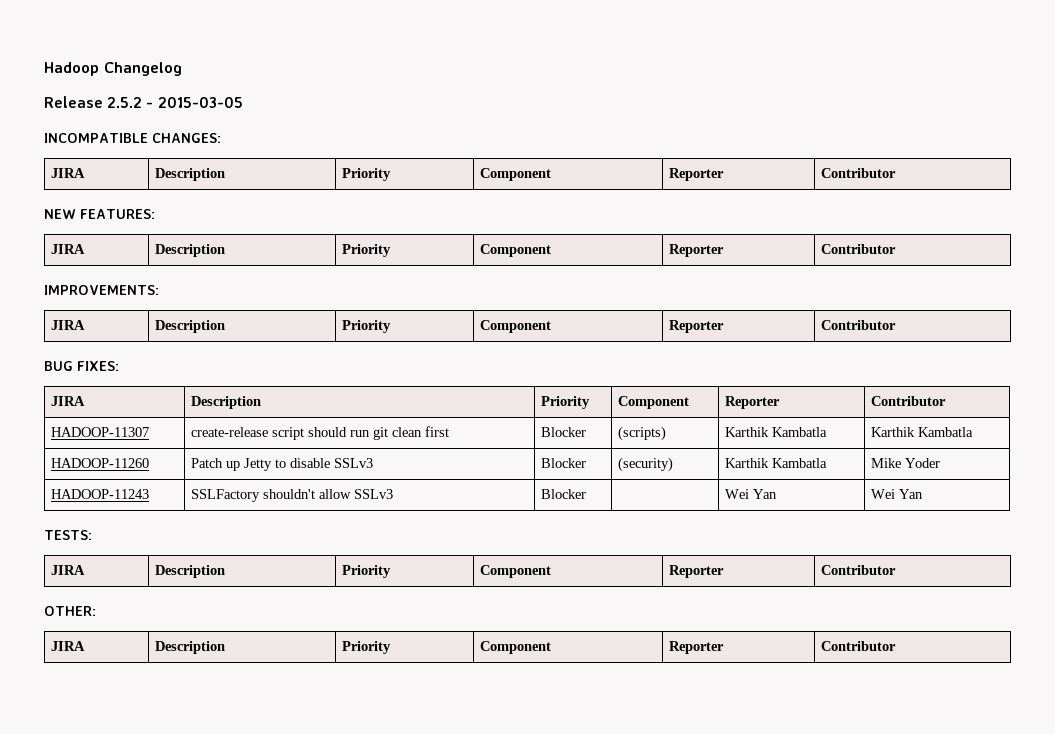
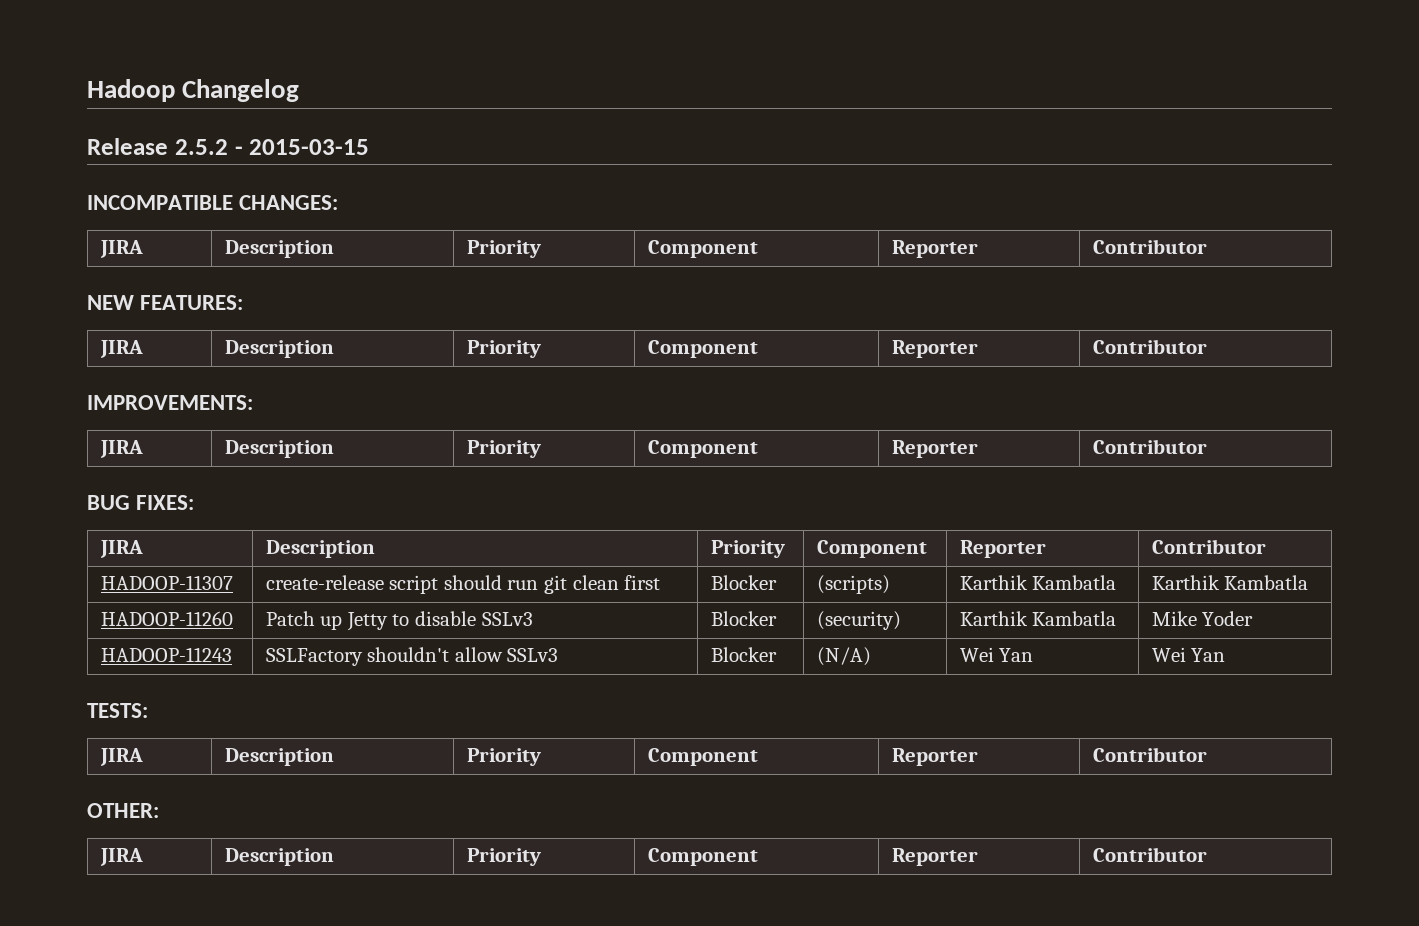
- Release 2.5.2 - 2015-03-05
+ Release 2.5.2 - 2015-03-15
- HADOOP-11243 | SSLFactory shouldn't allow SSLv3 | Blocker | | Wei Yan | Wei Yan
+ HADOOP-11243 | SSLFactory shouldn't allow SSLv3 | Blocker | (N/A) | Wei Yan | Wei Yan

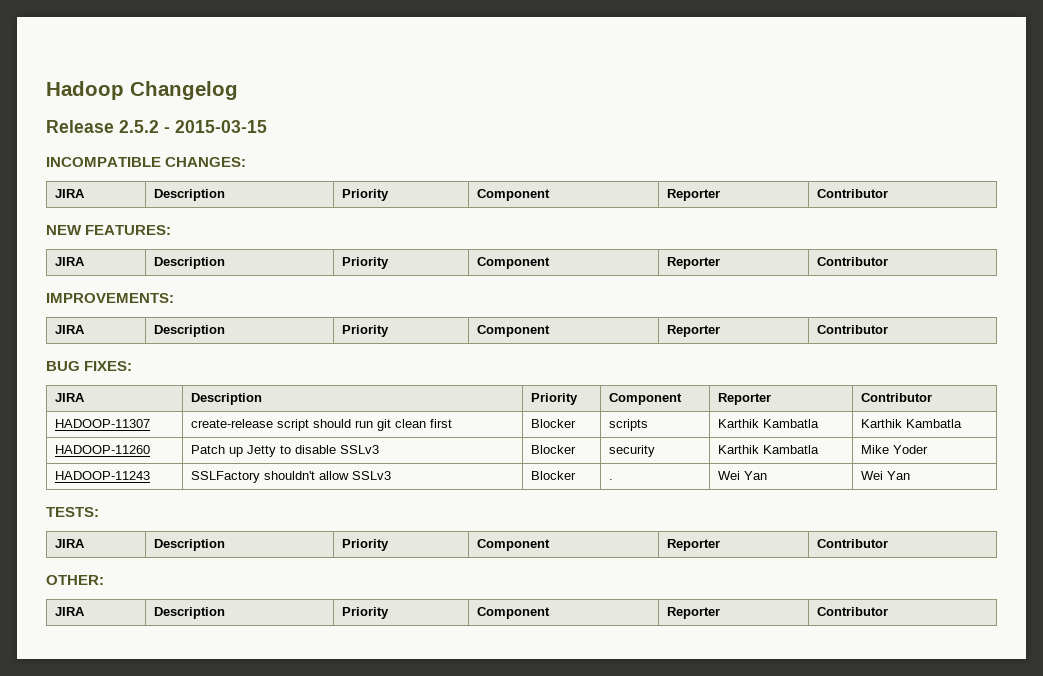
- HADOOP-11307 | create-release script should run git clean first | Blocker | (scripts) | Karthik Kambatla | Karthik Kambatla
+ HADOOP-11307 | create-release script should run git clean first | Blocker | scripts | Karthik Kambatla | Karthik Kambatla
- HADOOP-11260 | Patch up Jetty to disable SSLv3 | Blocker | (security) | Karthik Kambatla | Mike Yoder
+ HADOOP-11260 | Patch up Jetty to disable SSLv3 | Blocker | security | Karthik Kambatla | Mike Yoder
- HADOOP-11243 | SSLFactory shouldn't allow SSLv3 | Blocker | (N/A) | Wei Yan | Wei Yan
+ HADOOP-11243 | SSLFactory shouldn't allow SSLv3 | Blocker | . | Wei Yan | Wei Yan

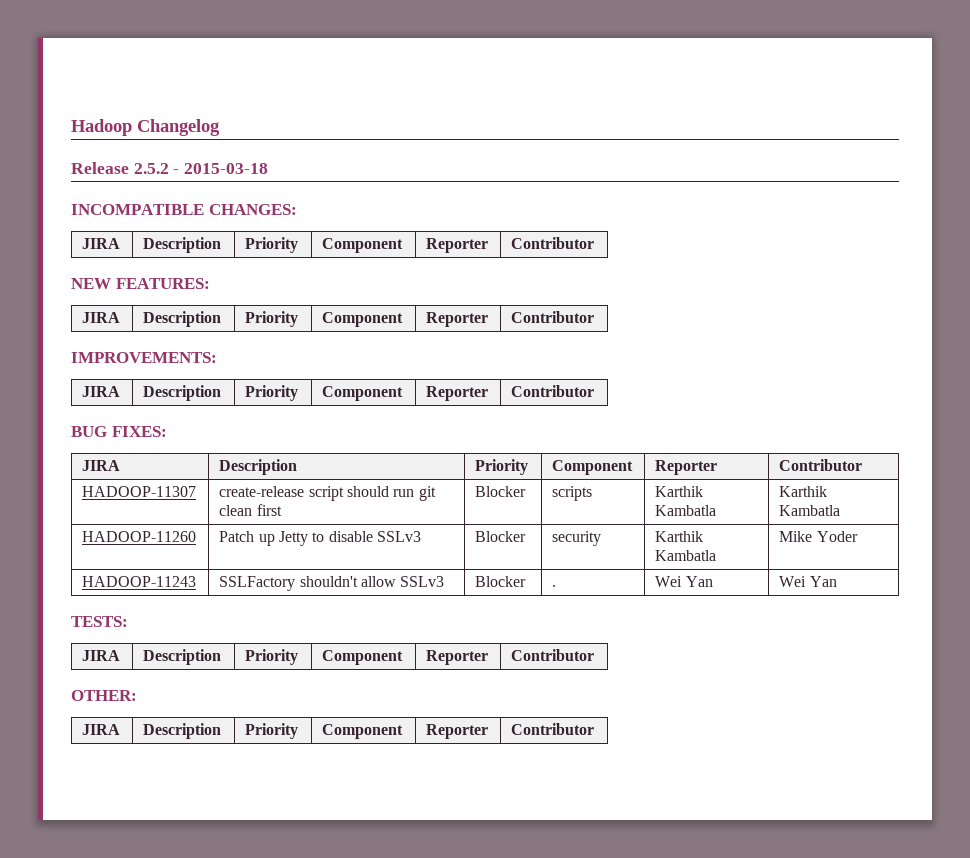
- Release 2.5.2 - 2015-03-15
+ Release 2.5.2 - 2015-03-18

